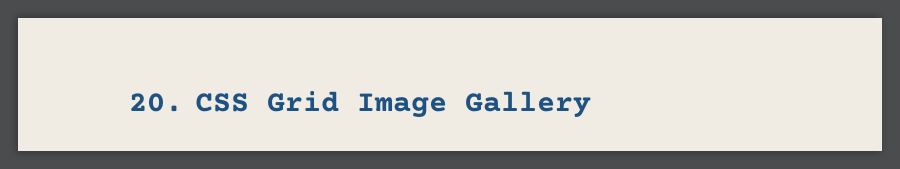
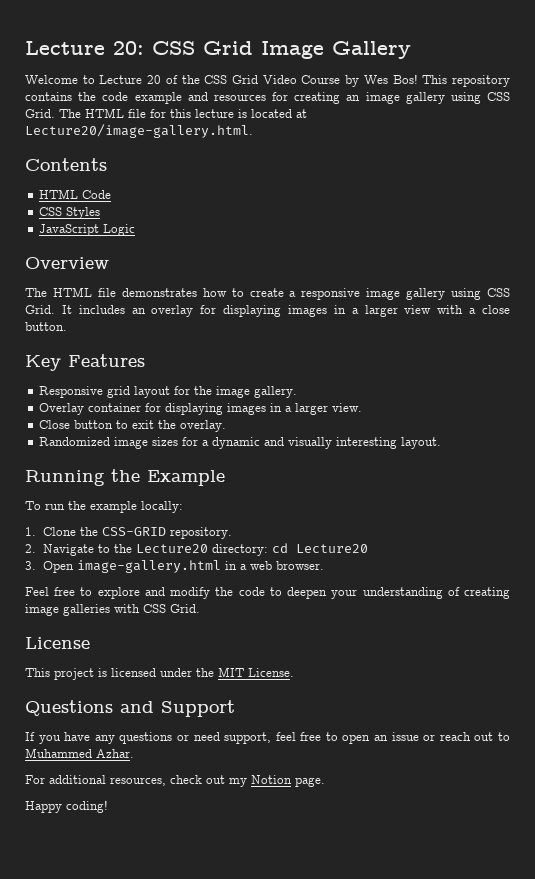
- 20. CSS Grid Image Gallery
+ Lecture 20: CSS Grid Image Gallery
+ Welcome to Lecture 20 of the CSS Grid Video Course by Wes Bos! This repository contains the code example and resources for creating an image gallery using CSS Grid. The HTML file for this lecture is located at Lecture20/image-gallery.html.
+ Contents
+ HTML Code
+ CSS Styles
+ JavaScript Logic
+ Overview
+ The HTML file demonstrates how to create a responsive image gallery using CSS Grid. It includes an overlay for displaying images in a larger view with a close button.
+ Key Features
+ Responsive grid layout for the image gallery.
+ Overlay container for displaying images in a larger view.
+ Close button to exit the overlay.
+ Randomized image sizes for a dynamic and visually interesting layout.
+ Running the Example
+ To run the example locally:
+ 1. Clone the CSS-GRID repository.
+ 2. Navigate to the Lecture20 directory: cd Lecture20
+ 3. Open image-gallery.html in a web browser.
+ Feel free to explore and modify the code to deepen your understanding of creating image galleries with CSS Grid.
+ License
+ This project is licensed under the MIT License.
+ Questions and Support
+ If you have any questions or need support, feel free to open an issue or reach out to Muhammed Azhar.
+ For additional resources, check out my Notion page.
+ Happy coding!

